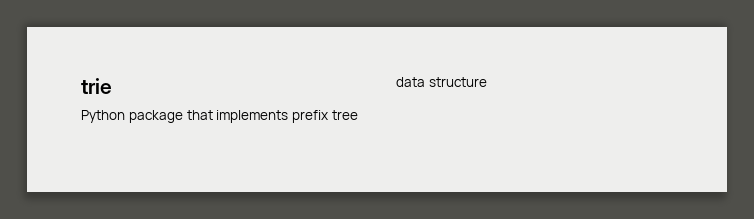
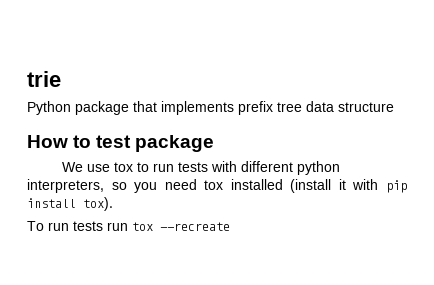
+ How to test package
+ We use tox to run tests with different python interpreters, so you need tox installed (install it with pip install tox).
+ To run tests run tox --recreate

